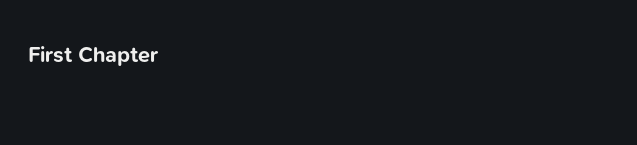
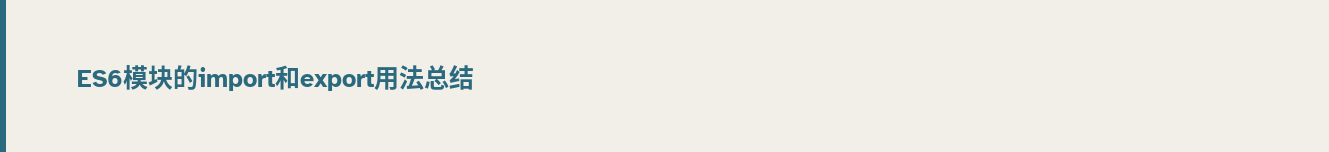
- First Chapter
+ ES6模块的import和export用法总结

